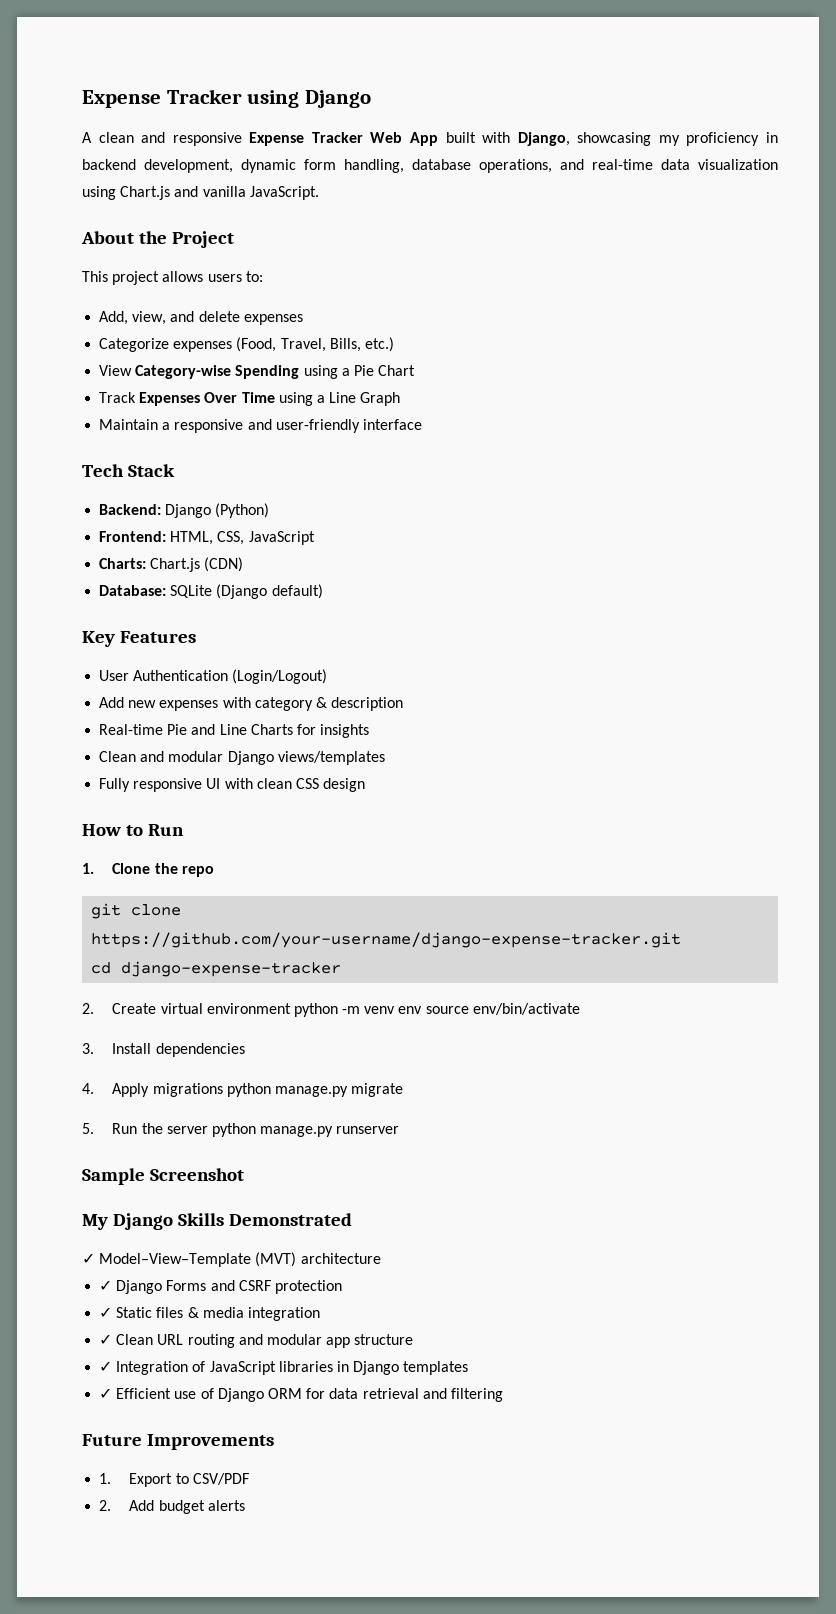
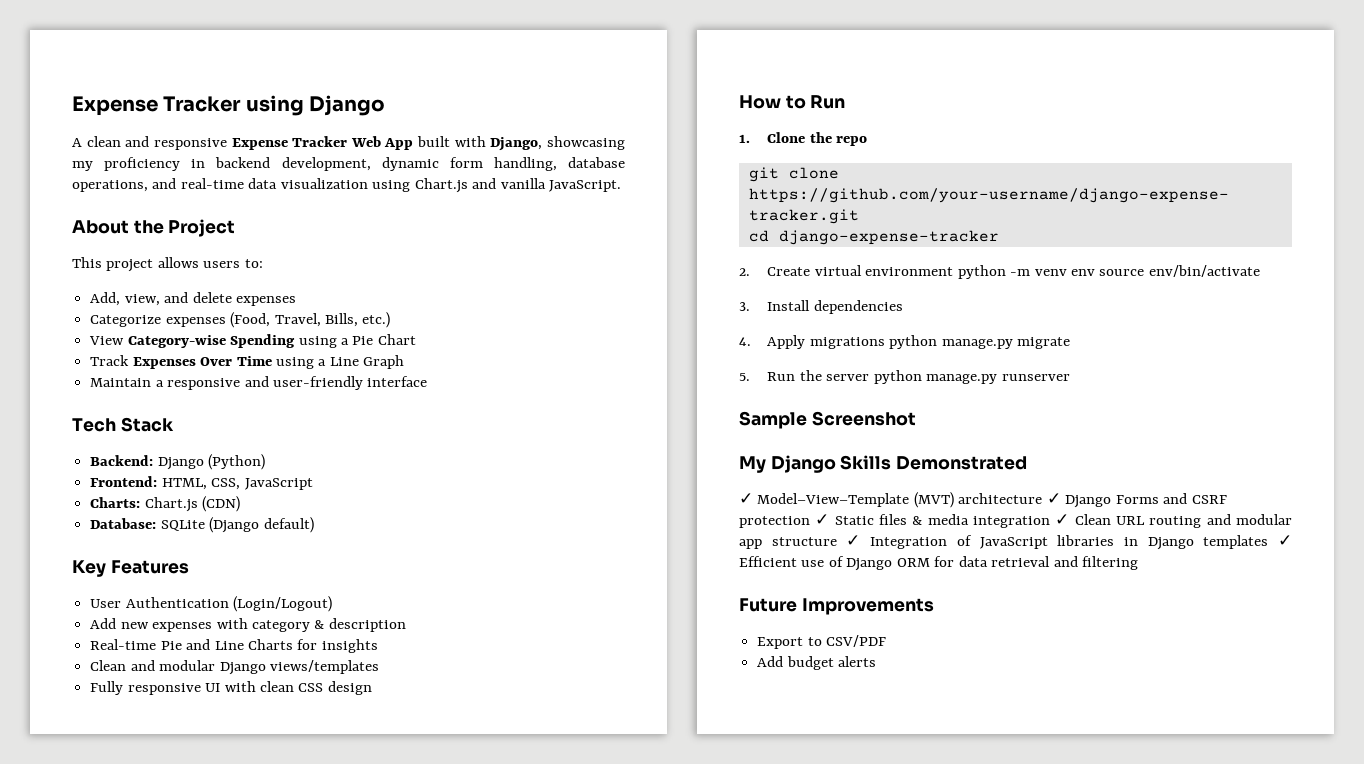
- ✓ Model–View–Template (MVT) architecture
- ✓ Django Forms and CSRF protection
- ✓ Static files & media integration
- ✓ Clean URL routing and modular app structure
- ✓ Integration of JavaScript libraries in Django templates
- ✓ Efficient use of Django ORM for data retrieval and filtering
+ ✓ Model–View–Template (MVT) architecture ✓ Django Forms and CSRF protection ✓ Static files & media integration ✓ Clean URL routing and modular app structure ✓ Integration of JavaScript libraries in Django templates ✓ Efficient use of Django ORM for data retrieval and filtering
- 1. Export to CSV/PDF
+ Export to CSV/PDF
- 2. Add budget alerts
+ Add budget alerts

